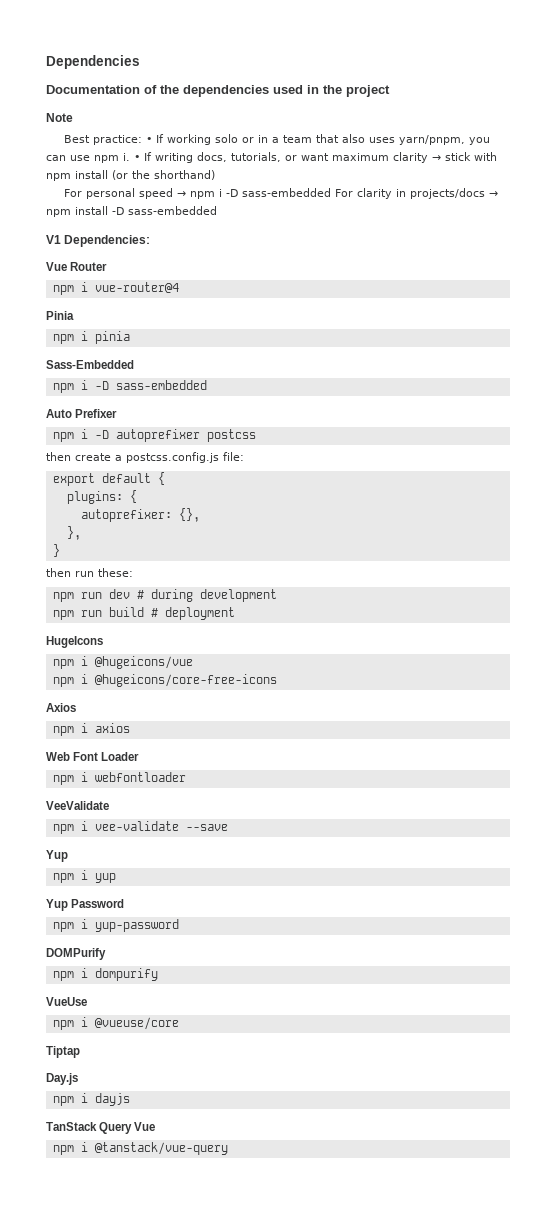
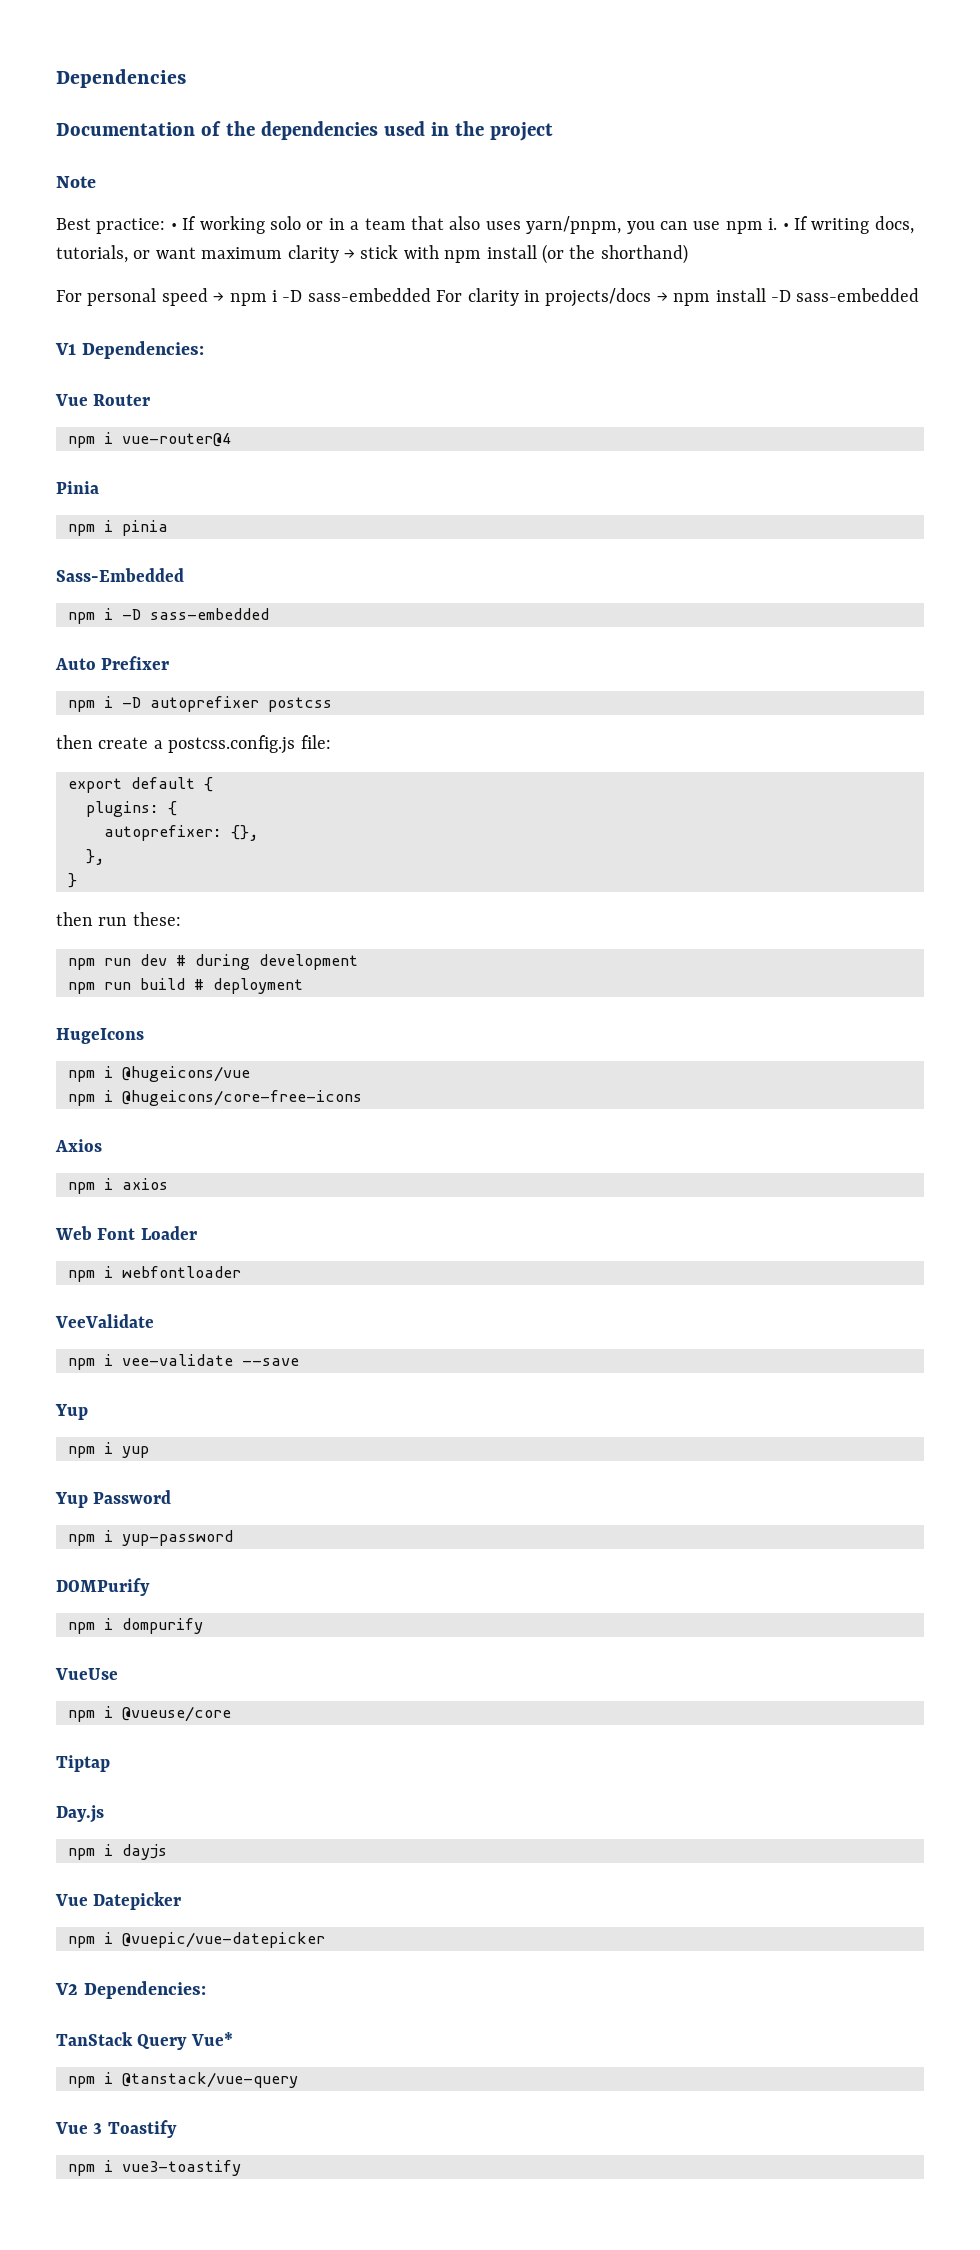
+ Vue Datepicker
+ npm i @vuepic/vue-datepicker
+ V2 Dependencies:
- TanStack Query Vue
+ TanStack Query Vue*
+ Vue 3 Toastify
+ npm i vue3-toastify

